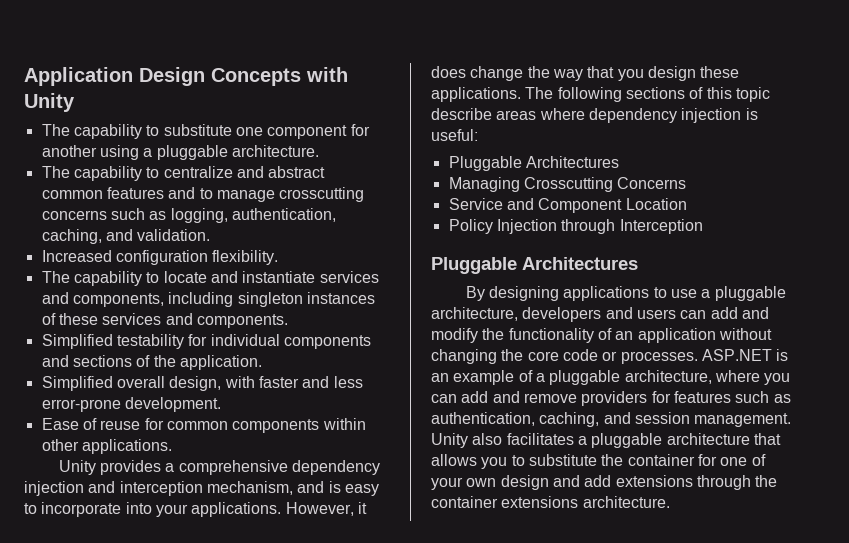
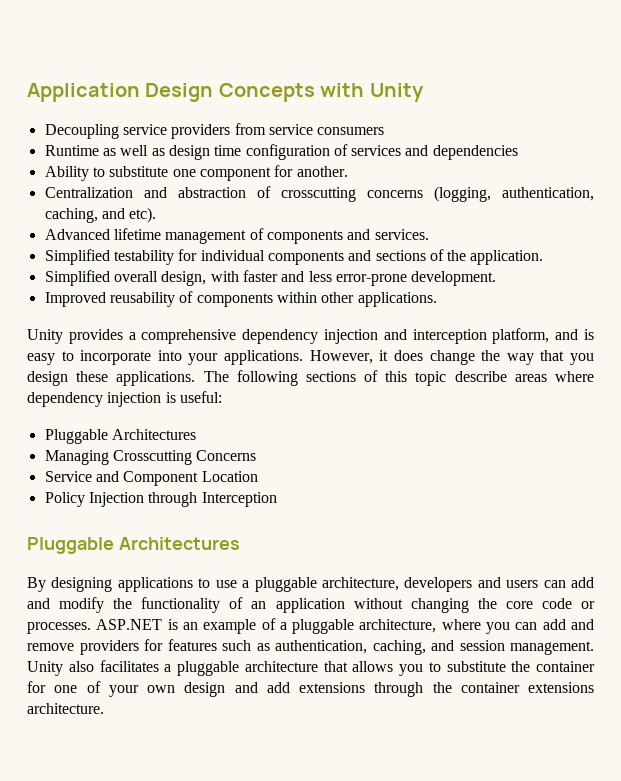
- The capability to substitute one component for another using a pluggable architecture.
- The capability to centralize and abstract common features and to manage crosscutting concerns such as logging, authentication, caching, and validation.
- Increased configuration flexibility.
- The capability to locate and instantiate services and components, including singleton instances of these services and components.
+ Decoupling service providers from service consumers
+ Runtime as well as design time configuration of services and dependencies
+ Ability to substitute one component for another.
+ Centralization and abstraction of crosscutting concerns (logging, authentication, caching, and etc).
+ Advanced lifetime management of components and services.
- Ease of reuse for common components within other applications.
+ Improved reusability of components within other applications.
- Unity provides a comprehensive dependency injection and interception mechanism, and is easy to incorporate into your applications.
+ Unity provides a comprehensive dependency injection and interception platform, and is easy to incorporate into your applications.

